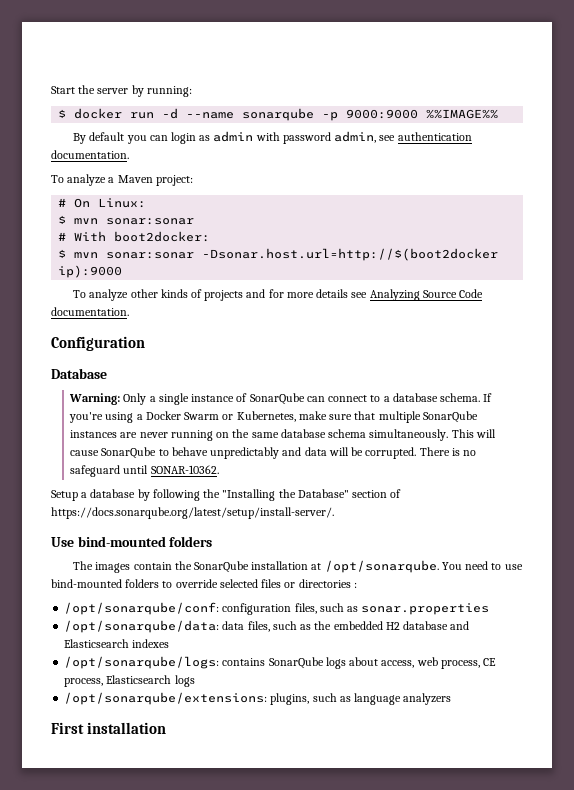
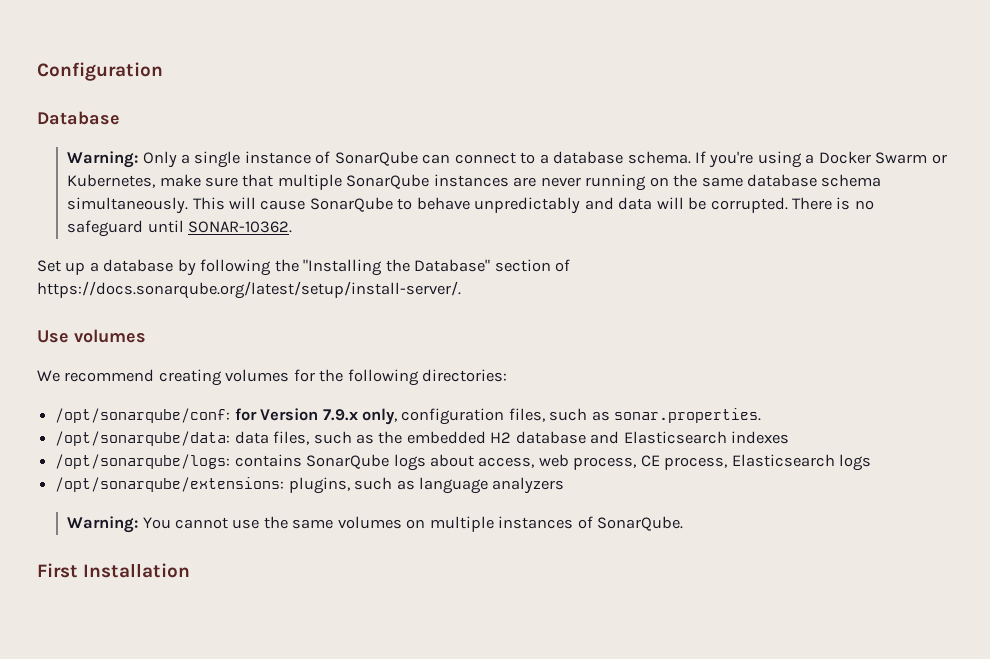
- Start the server by running:
- $ docker run -d --name sonarqube -p 9000:9000 %%IMAGE%%
- By default you can login as admin with password admin, see authentication documentation.
- To analyze a Maven project:
- # On Linux:
- $ mvn sonar:sonar
- # With boot2docker:
- $ mvn sonar:sonar -Dsonar.host.url=http://$(boot2docker ip):9000
- To analyze other kinds of projects and for more details see Analyzing Source Code documentation.
- Setup a database by following the "Installing the Database" section of https://docs.sonarqube.org/latest/setup/install-server/.
+ Set up a database by following the "Installing the Database" section of https://docs.sonarqube.org/latest/setup/install-server/.
- Use bind-mounted folders
- The images contain the SonarQube installation at /opt/sonarqube. You need to use bind-mounted folders to override selected files or directories :
- /opt/sonarqube/conf: configuration files, such as sonar.properties
+ Use volumes
+ We recommend creating volumes for the following directories:
+ /opt/sonarqube/conf: for Version 7.9.x only, configuration files, such as sonar.properties.
+ Warning: You cannot use the same volumes on multiple instances of SonarQube.
- First installation
+ First Installation

